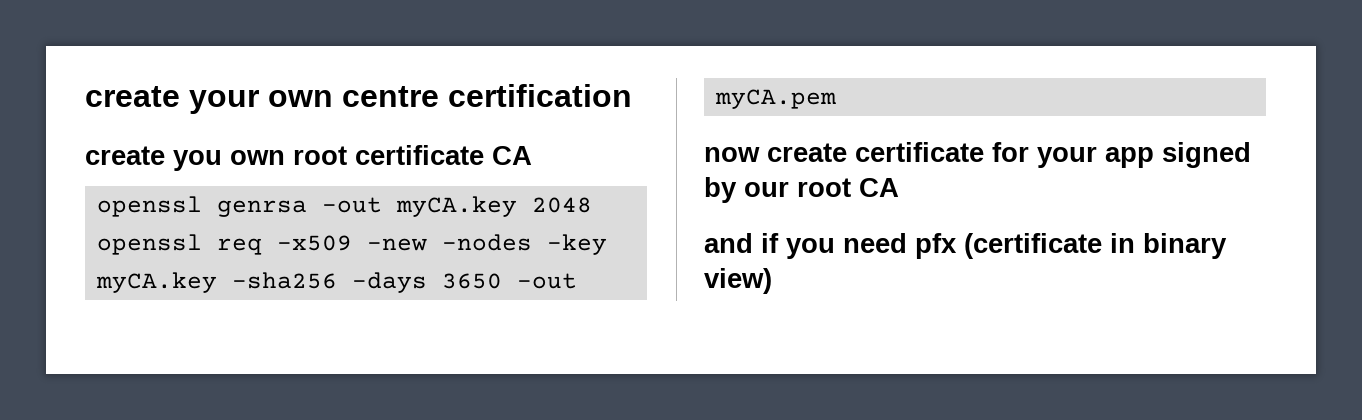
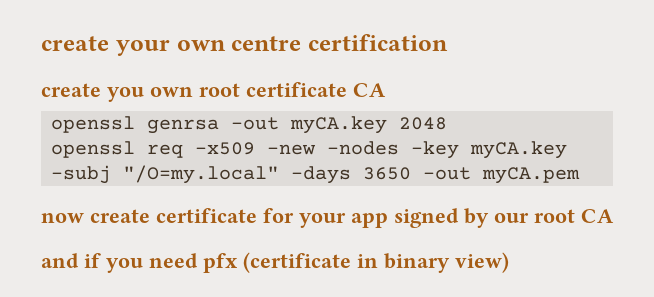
- openssl req -x509 -new -nodes -key myCA.key -sha256 -days 3650 -out myCA.pem
+ openssl req -x509 -new -nodes -key myCA.key -subj "/O=my.local" -days 3650 -out myCA.pem

